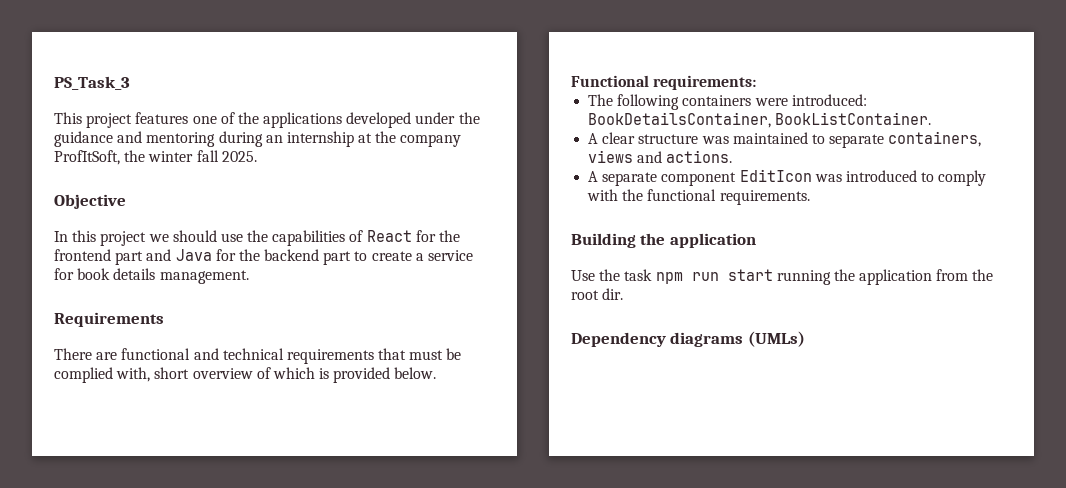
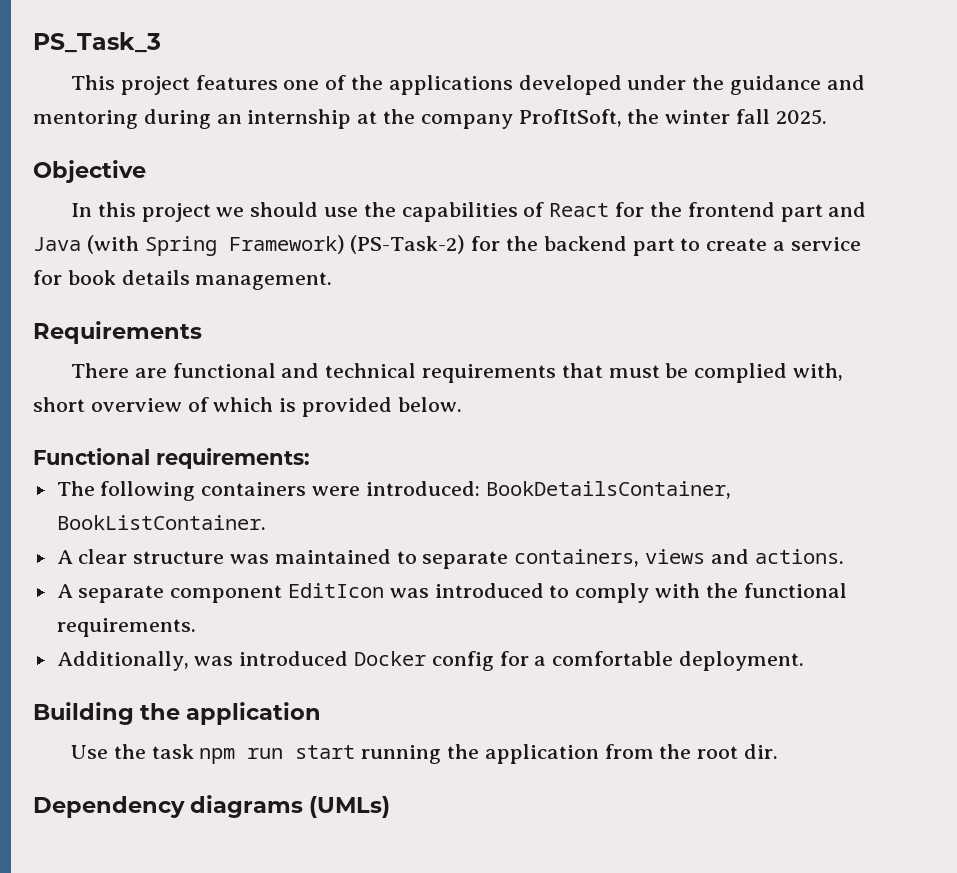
- In this project we should use the capabilities of React for the frontend part and Java for the backend part to create a service for book details management.
+ In this project we should use the capabilities of React for the frontend part and Java (with Spring Framework) (PS-Task-2) for the backend part to create a service for book details management.
+ Additionally, was introduced Docker config for a comfortable deployment.

